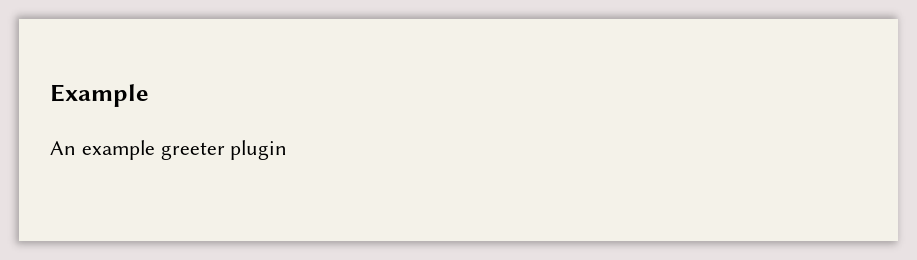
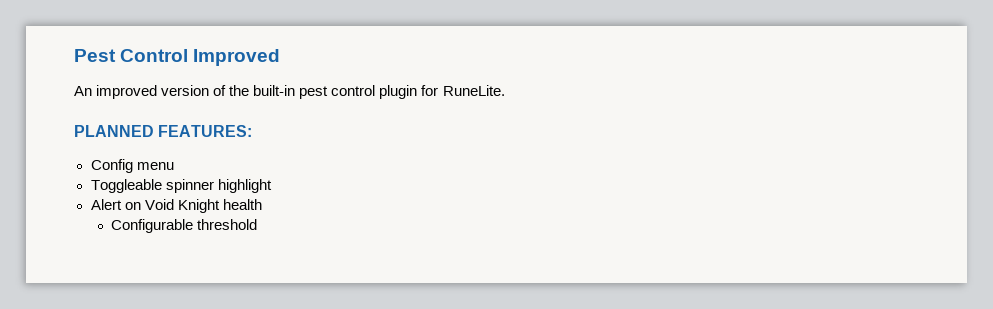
- Example
- An example greeter plugin
+ Pest Control Improved
+ An improved version of the built-in pest control plugin for RuneLite.
+ PLANNED FEATURES:
+ Config menu
+ Toggleable spinner highlight
+ Alert on Void Knight health
+ Configurable threshold

